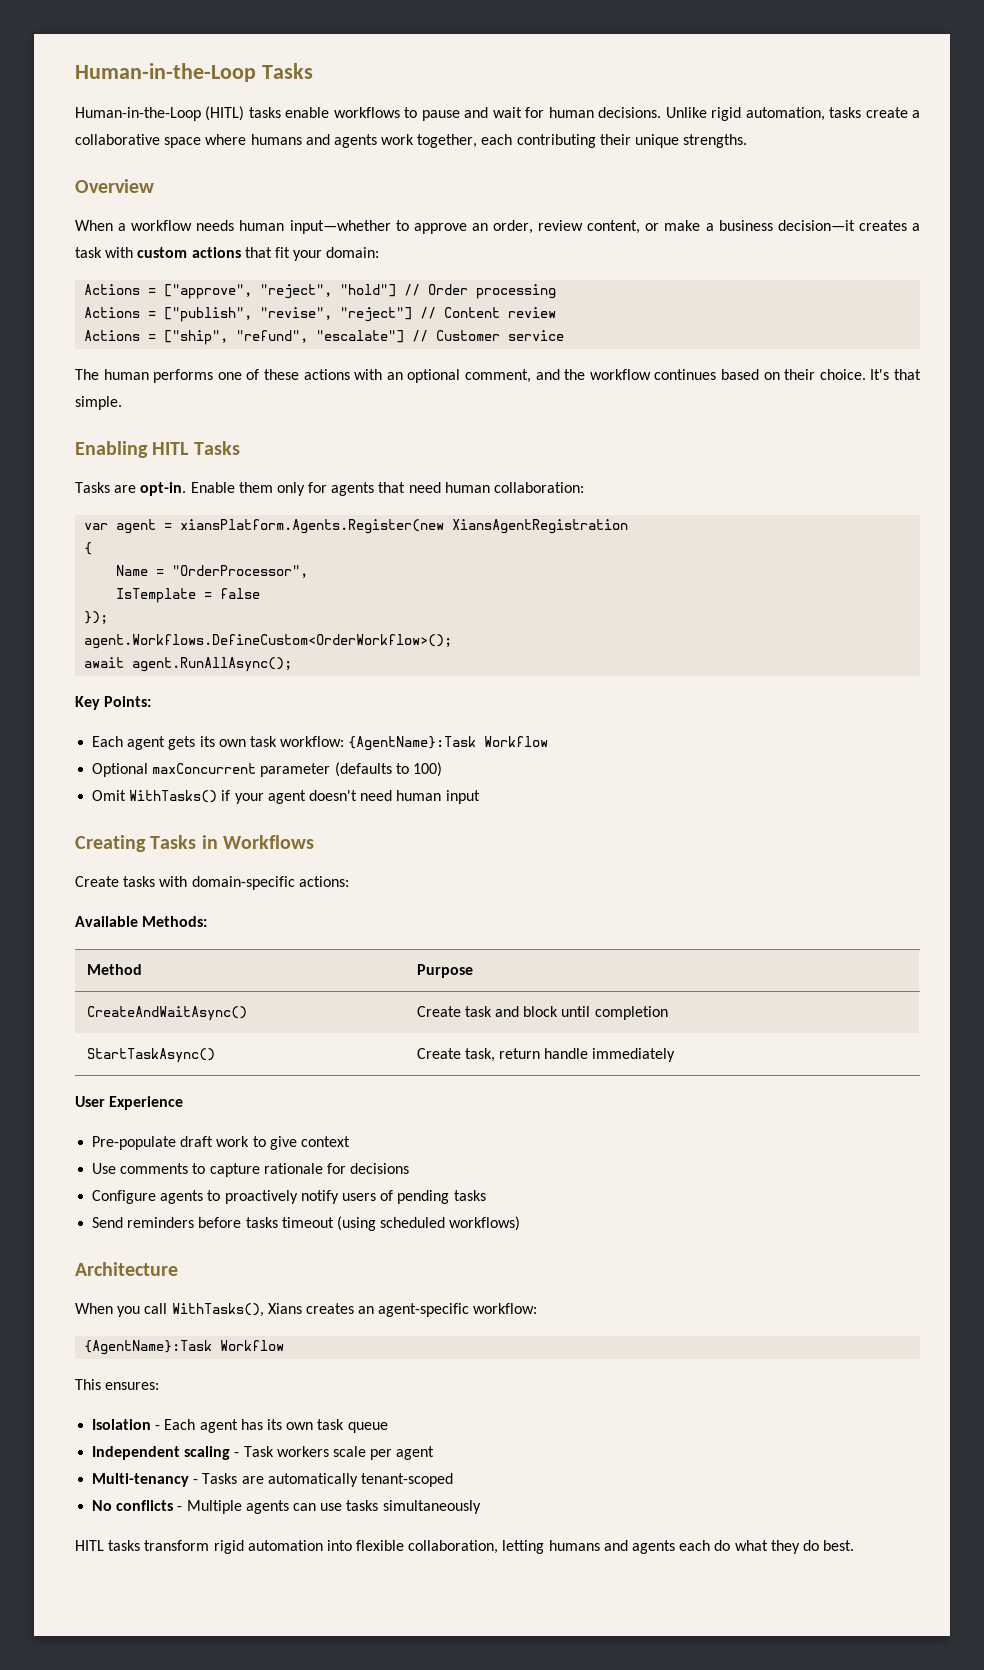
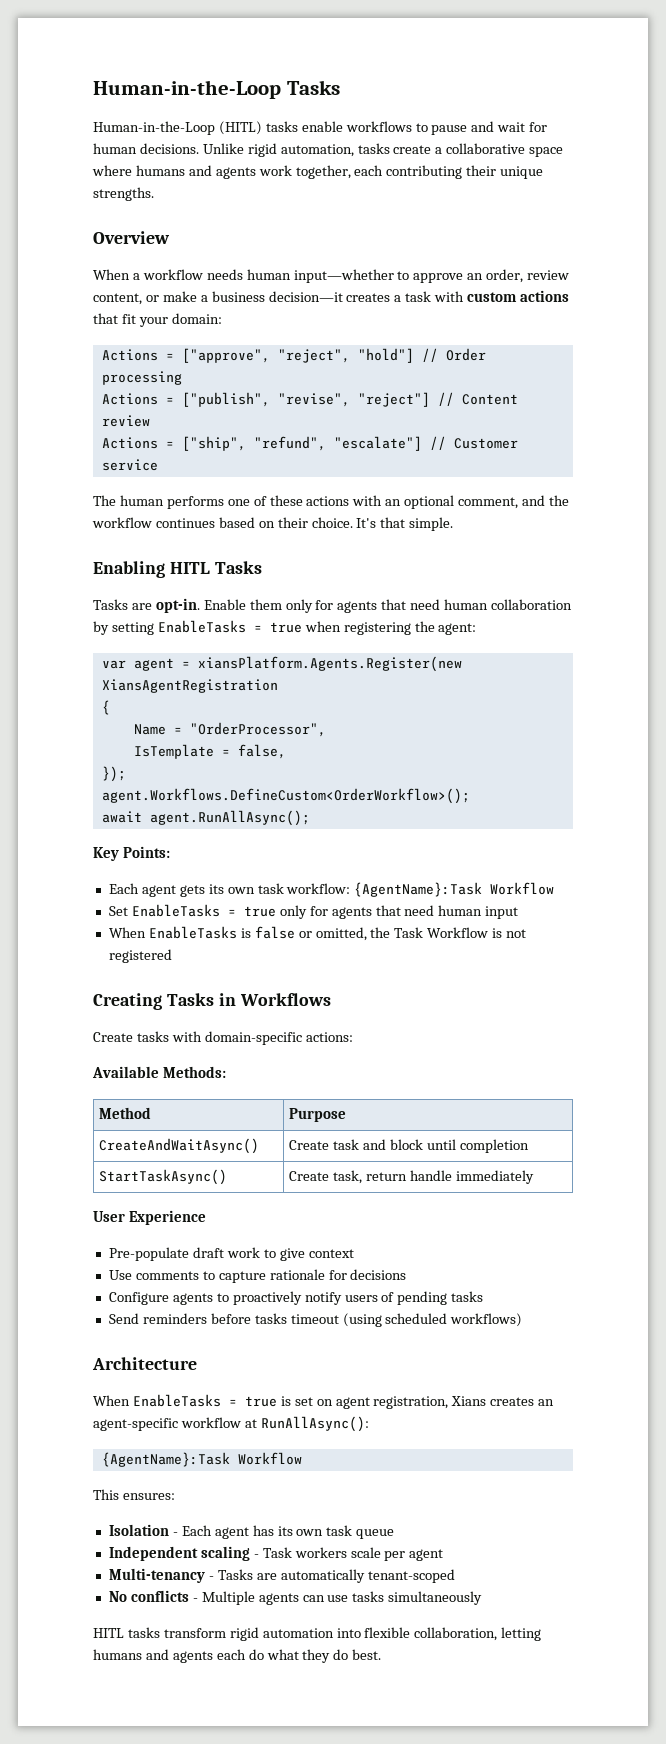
- Enable them only for agents that need human collaboration:
+ Enable them only for agents that need human collaboration by setting EnableTasks = true when registering the agent:
- IsTemplate = false
+ IsTemplate = false,
- Optional maxConcurrent parameter (defaults to 100)
- Omit WithTasks() if your agent doesn't need human input
+ Set EnableTasks = true only for agents that need human input
+ When EnableTasks is false or omitted, the Task Workflow is not registered
- When you call WithTasks(), Xians creates an agent-specific workflow:
+ When EnableTasks = true is set on agent registration, Xians creates an agent-specific workflow at RunAllAsync():

